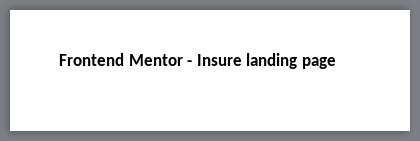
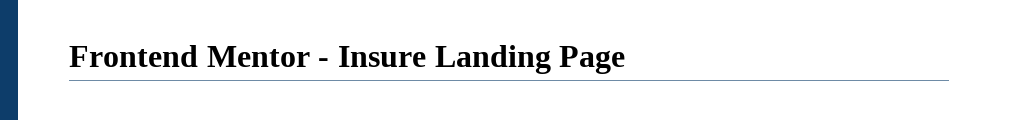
- Frontend Mentor - Insure landing page
+ Frontend Mentor - Insure Landing Page

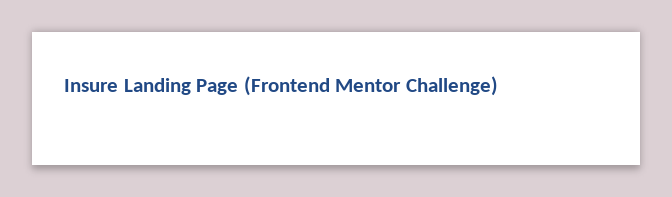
- Frontend Mentor - Insure Landing Page
+ Insure Landing Page (Frontend Mentor Challenge)

